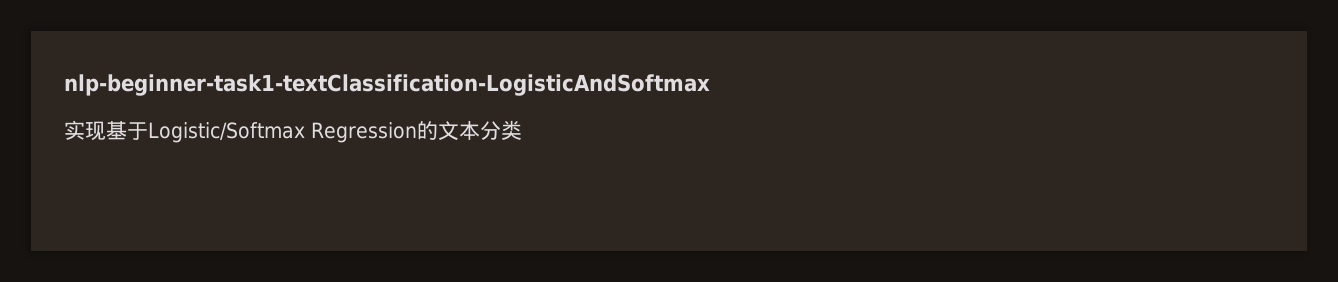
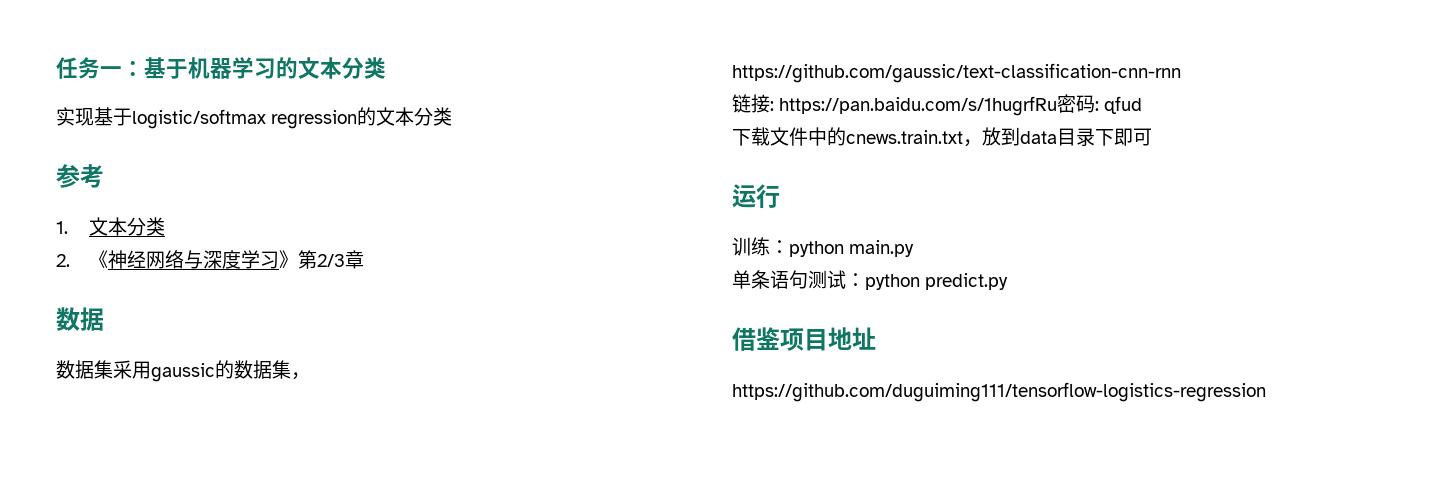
- nlp-beginner-task1-textClassification-LogisticAndSoftmax
+ 任务一：基于机器学习的文本分类
- 实现基于Logistic/Softmax Regression的文本分类
+ 实现基于logistic/softmax regression的文本分类
+ 参考
+ 1.文本分类
+ 2.《神经网络与深度学习》第2/3章
+ 数据
+ 数据集采用gaussic的数据集，https://github.com/gaussic/text-classification-cnn-rnn
+ 链接: https://pan.baidu.com/s/1hugrfRu密码: qfud
+ 下载文件中的cnews.train.txt，放到data目录下即可
+ 运行
+ 训练：python main.py
+ 单条语句测试：python predict.py
+ 借鉴项目地址
+ https://github.com/duguiming111/tensorflow-logistics-regression

